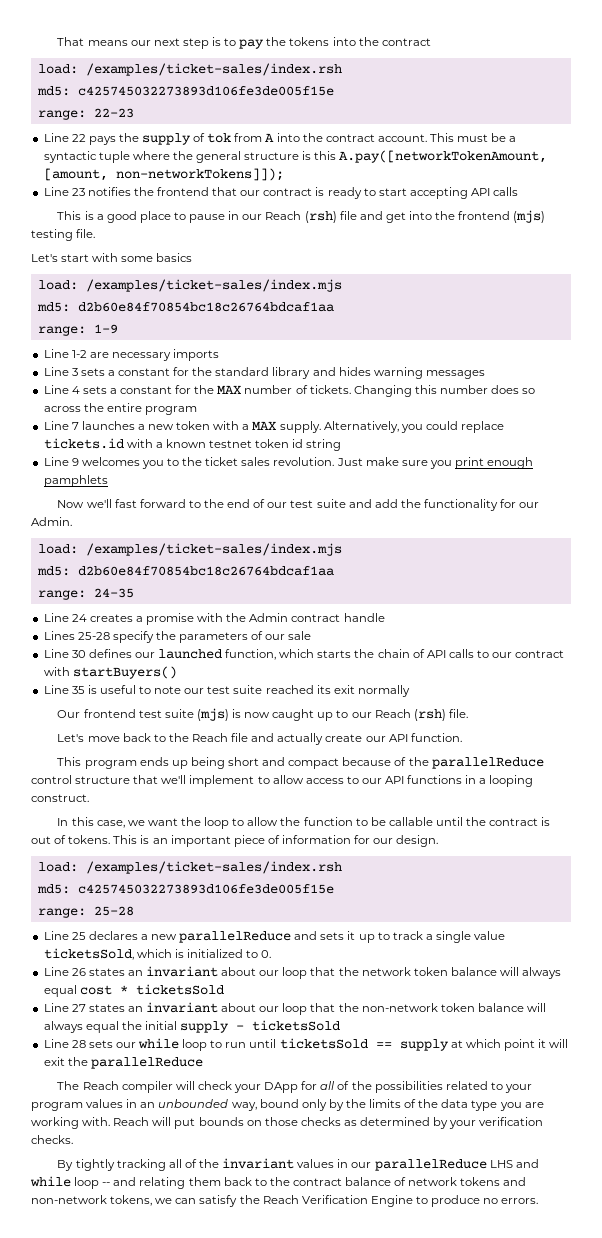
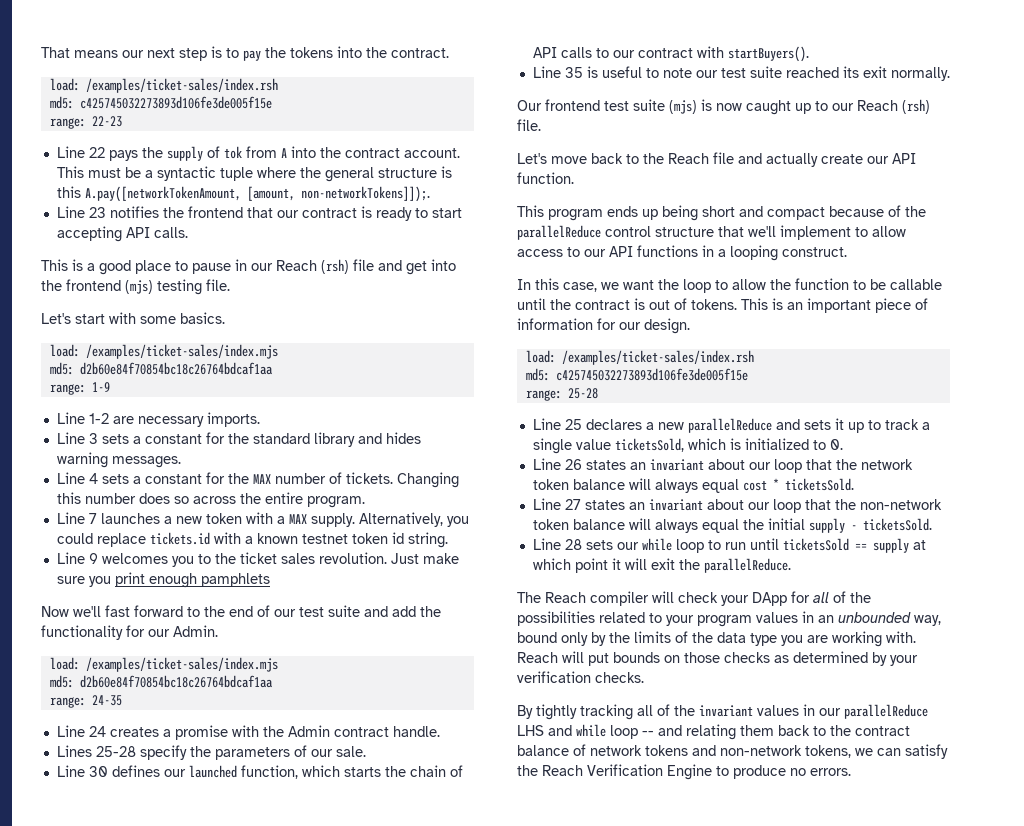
- That means our next step is to pay the tokens into the contract
+ That means our next step is to pay the tokens into the contract.
- This must be a syntactic tuple where the general structure is this A.pay([networkTokenAmount, [amount, non-networkTokens]]);
+ This must be a syntactic tuple where the general structure is this A.pay([networkTokenAmount, [amount, non-networkTokens]]);.
- Line 23 notifies the frontend that our contract is ready to start accepting API calls
+ Line 23 notifies the frontend that our contract is ready to start accepting API calls.
- Let's start with some basics
+ Let's start with some basics.
- Line 1-2 are necessary imports
+ Line 1-2 are necessary imports.
- Line 3 sets a constant for the standard library and hides warning messages
+ Line 3 sets a constant for the standard library and hides warning messages.
- Changing this number does so across the entire program
+ Changing this number does so across the entire program.
- Alternatively, you could replace tickets.id with a known testnet token id string
+ Alternatively, you could replace tickets.id with a known testnet token id string.
- Line 24 creates a promise with the Admin contract handle
+ Line 24 creates a promise with the Admin contract handle.
- Lines 25-28 specify the parameters of our sale
+ Lines 25-28 specify the parameters of our sale.
- Line 30 defines our launched function, which starts the chain of API calls to our contract with startBuyers()
+ Line 30 defines our launched function, which starts the chain of API calls to our contract with startBuyers().
- Line 35 is useful to note our test suite reached its exit normally
+ Line 35 is useful to note our test suite reached its exit normally.
- Line 26 states an invariant about our loop that the network token balance will always equal cost * ticketsSold
+ Line 26 states an invariant about our loop that the network token balance will always equal cost * ticketsSold.
- Line 27 states an invariant about our loop that the non-network token balance will always equal the initial supply - ticketsSold
+ Line 27 states an invariant about our loop that the non-network token balance will always equal the initial supply - ticketsSold.
- Line 28 sets our while loop to run until ticketsSold == supply at which point it will exit the parallelReduce
+ Line 28 sets our while loop to run until ticketsSold == supply at which point it will exit the parallelReduce.

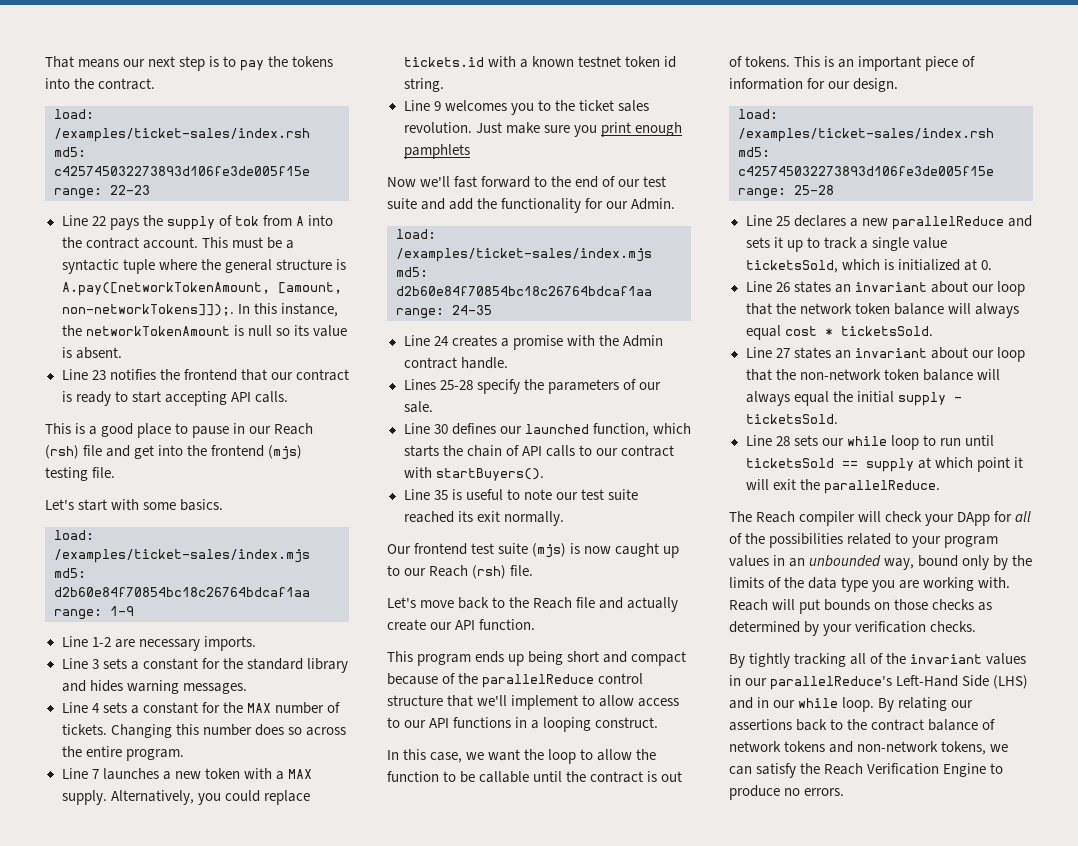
- This must be a syntactic tuple where the general structure is this A.pay([networkTokenAmount, [amount, non-networkTokens]]);.
+ This must be a syntactic tuple where the general structure is A.pay([networkTokenAmount, [amount, non-networkTokens]]);. In this instance, the networkTokenAmount is null so its value is absent.
- Line 25 declares a new parallelReduce and sets it up to track a single value ticketsSold, which is initialized to 0.
+ Line 25 declares a new parallelReduce and sets it up to track a single value ticketsSold, which is initialized at 0.
- By tightly tracking all of the invariant values in our parallelReduce LHS and while loop -- and relating them back to the contract balance of network tokens and non-network tokens, we can satisfy the Reach Verification Engine to produce no errors.
+ By tightly tracking all of the invariant values in our parallelReduce's Left-Hand Side (LHS) and in our while loop. By relating our assertions back to the contract balance of network tokens and non-network tokens, we can satisfy the Reach Verification Engine to produce no errors.

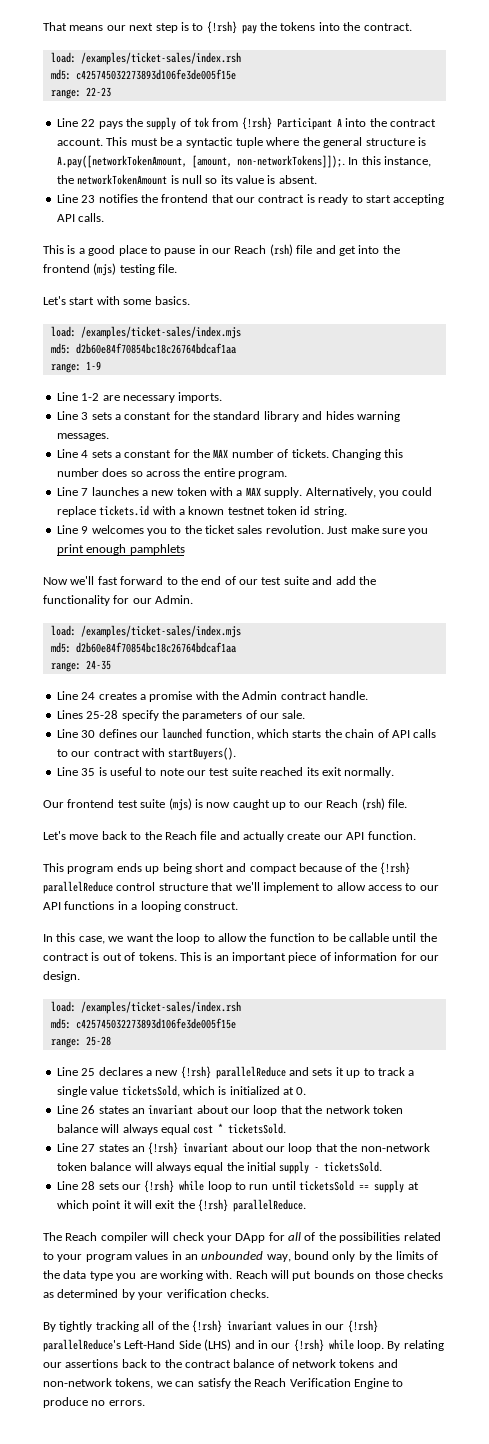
- That means our next step is to pay the tokens into the contract.
+ That means our next step is to {!rsh} pay the tokens into the contract.
- Line 22 pays the supply of tok from A into the contract account.
+ Line 22 pays the supply of tok from {!rsh} Participant A into the contract account.
- This program ends up being short and compact because of the parallelReduce control structure that we'll implement to allow access to our API functions in a looping construct.
+ This program ends up being short and compact because of the {!rsh} parallelReduce control structure that we'll implement to allow access to our API functions in a looping construct.
- Line 25 declares a new parallelReduce and sets it up to track a single value ticketsSold, which is initialized at 0.
+ Line 25 declares a new {!rsh} parallelReduce and sets it up to track a single value ticketsSold, which is initialized at 0.
- Line 27 states an invariant about our loop that the non-network token balance will always equal the initial supply - ticketsSold.
+ Line 27 states an {!rsh} invariant about our loop that the non-network token balance will always equal the initial supply - ticketsSold.
- Line 28 sets our while loop to run until ticketsSold == supply at which point it will exit the parallelReduce.
+ Line 28 sets our {!rsh} while loop to run until ticketsSold == supply at which point it will exit the {!rsh} parallelReduce.
- By tightly tracking all of the invariant values in our parallelReduce's Left-Hand Side (LHS) and in our while loop.
+ By tightly tracking all of the {!rsh} invariant values in our {!rsh} parallelReduce's Left-Hand Side (LHS) and in our {!rsh} while loop.

